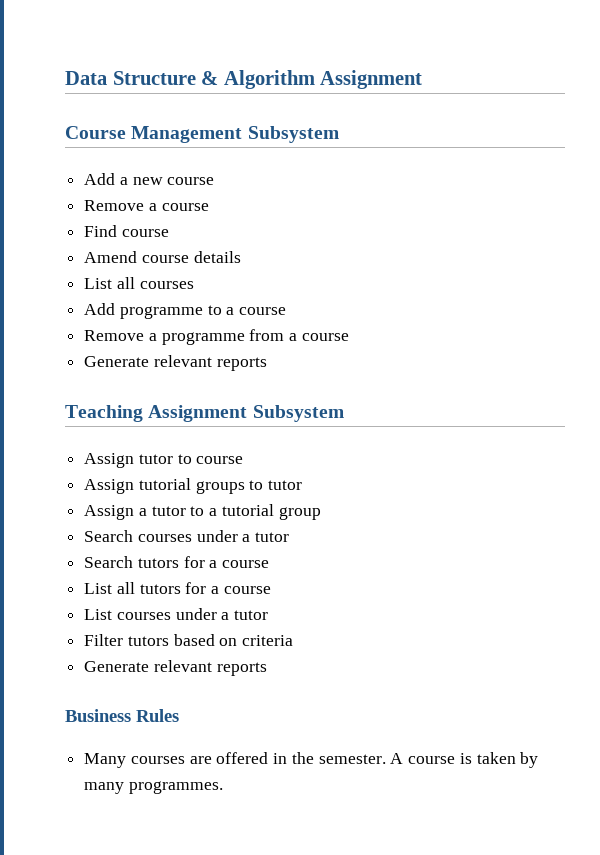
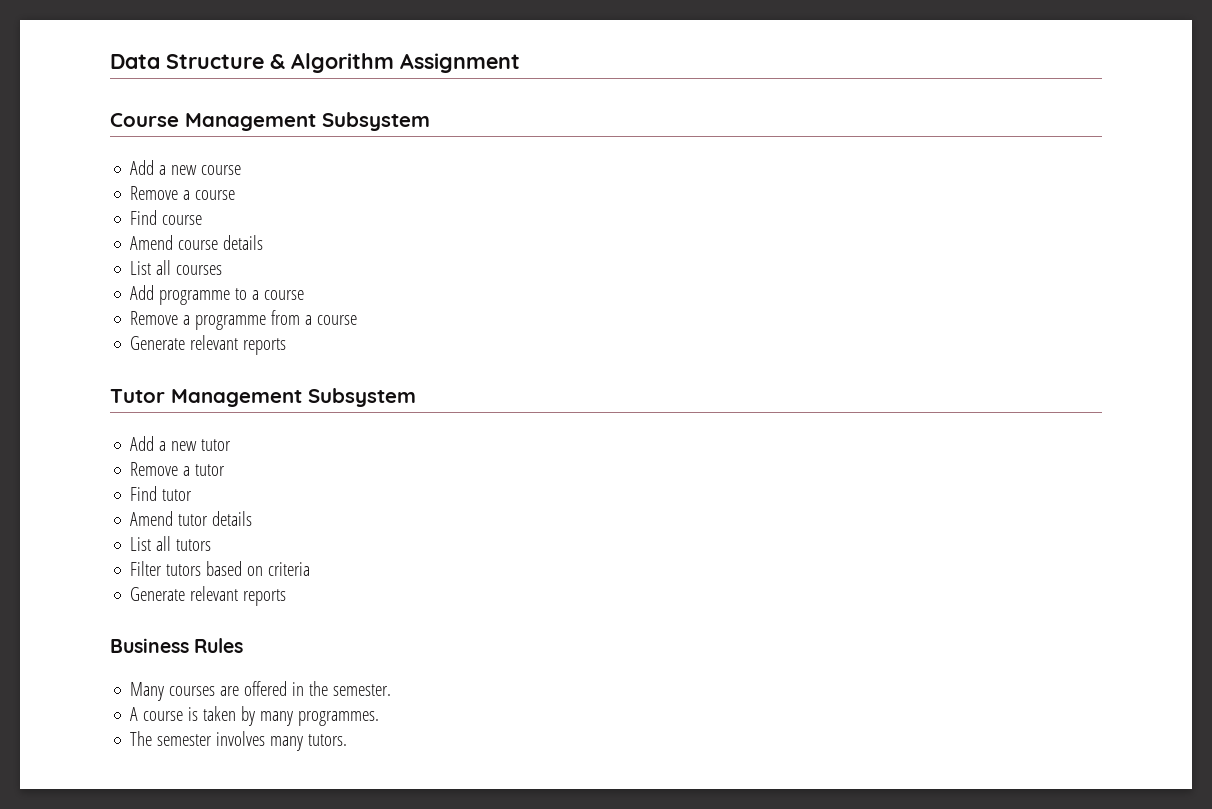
- Teaching Assignment Subsystem
- Assign tutor to course
- Assign tutorial groups to tutor
- Assign a tutor to a tutorial group
- Search courses under a tutor
- Search tutors for a course
- List all tutors for a course
- List courses under a tutor
+ Tutor Management Subsystem
+ Add a new tutor
+ Remove a tutor
+ Find tutor
+ Amend tutor details
+ List all tutors
- Many courses are offered in the semester. A course is taken by many programmes.
+ Many courses are offered in the semester.
+ A course is taken by many programmes.
+ The semester involves many tutors.

